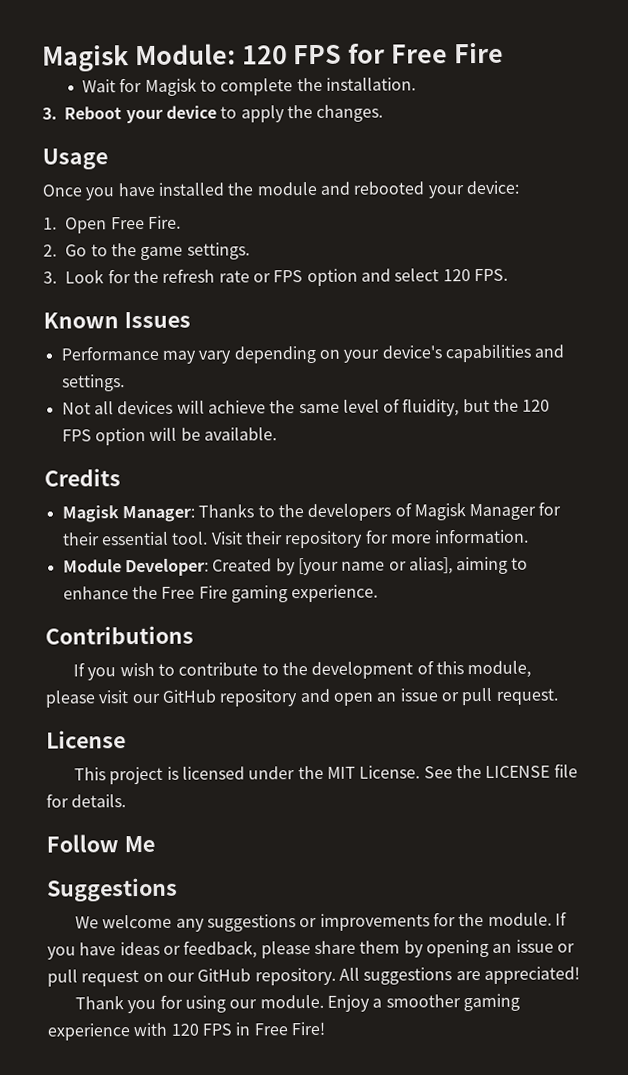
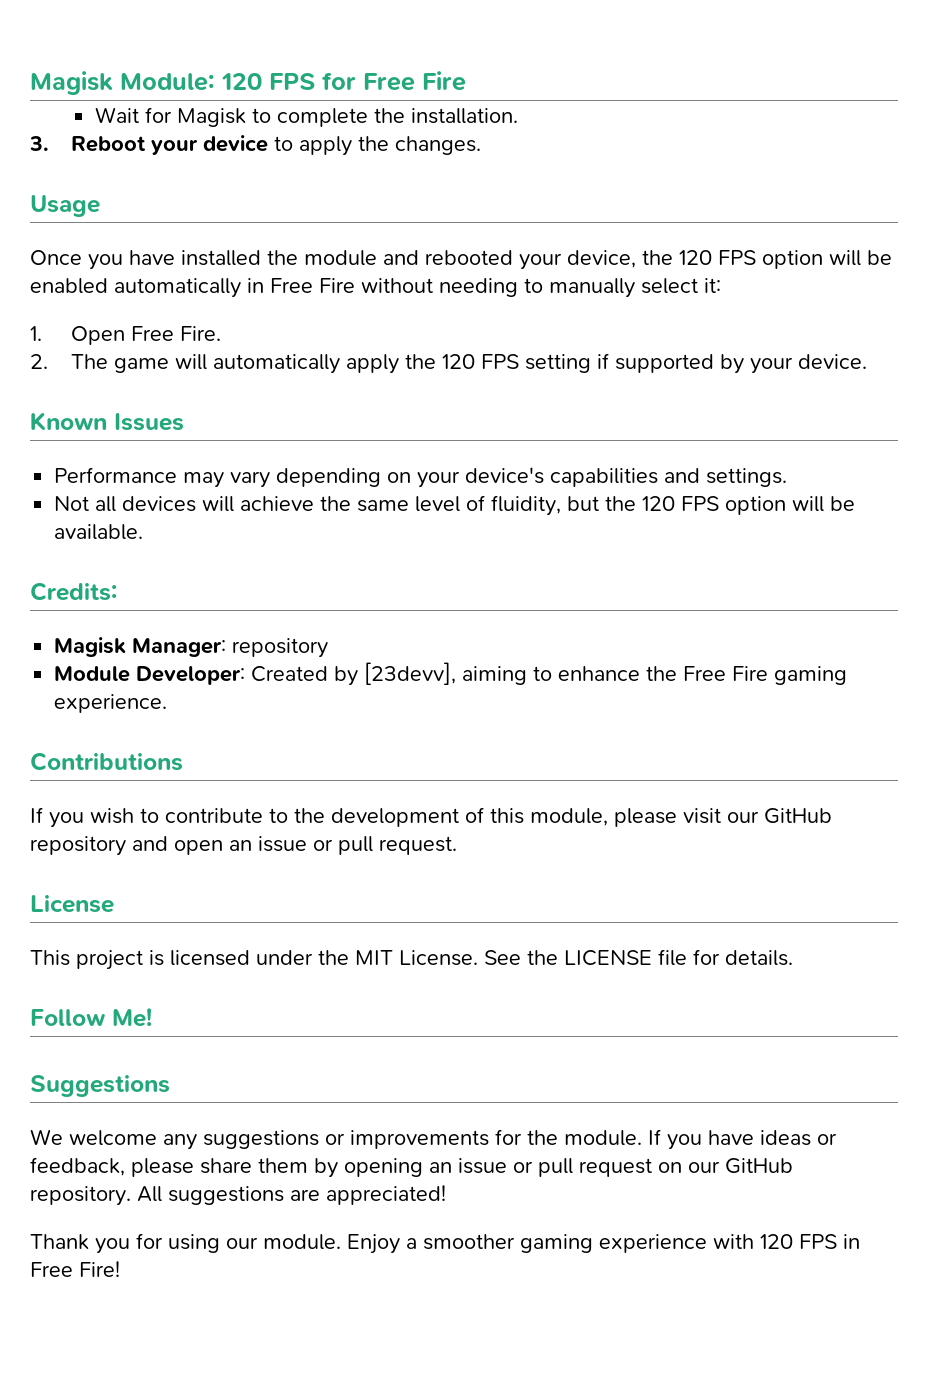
- Once you have installed the module and rebooted your device:
+ Once you have installed the module and rebooted your device, the 120 FPS option will be enabled automatically in Free Fire without needing to manually select it:
- 2. Go to the game settings.
- 3. Look for the refresh rate or FPS option and select 120 FPS.
+ 2. The game will automatically apply the 120 FPS setting if supported by your device.
- Credits
+ Credits:
- Magisk Manager: Thanks to the developers of Magisk Manager for their essential tool. Visit their repository for more information.
+ Magisk Manager: repository
- Module Developer: Created by [your name or alias], aiming to enhance the Free Fire gaming experience.
+ Module Developer: Created by [23devv], aiming to enhance the Free Fire gaming experience.
- Follow Me
+ Follow Me!

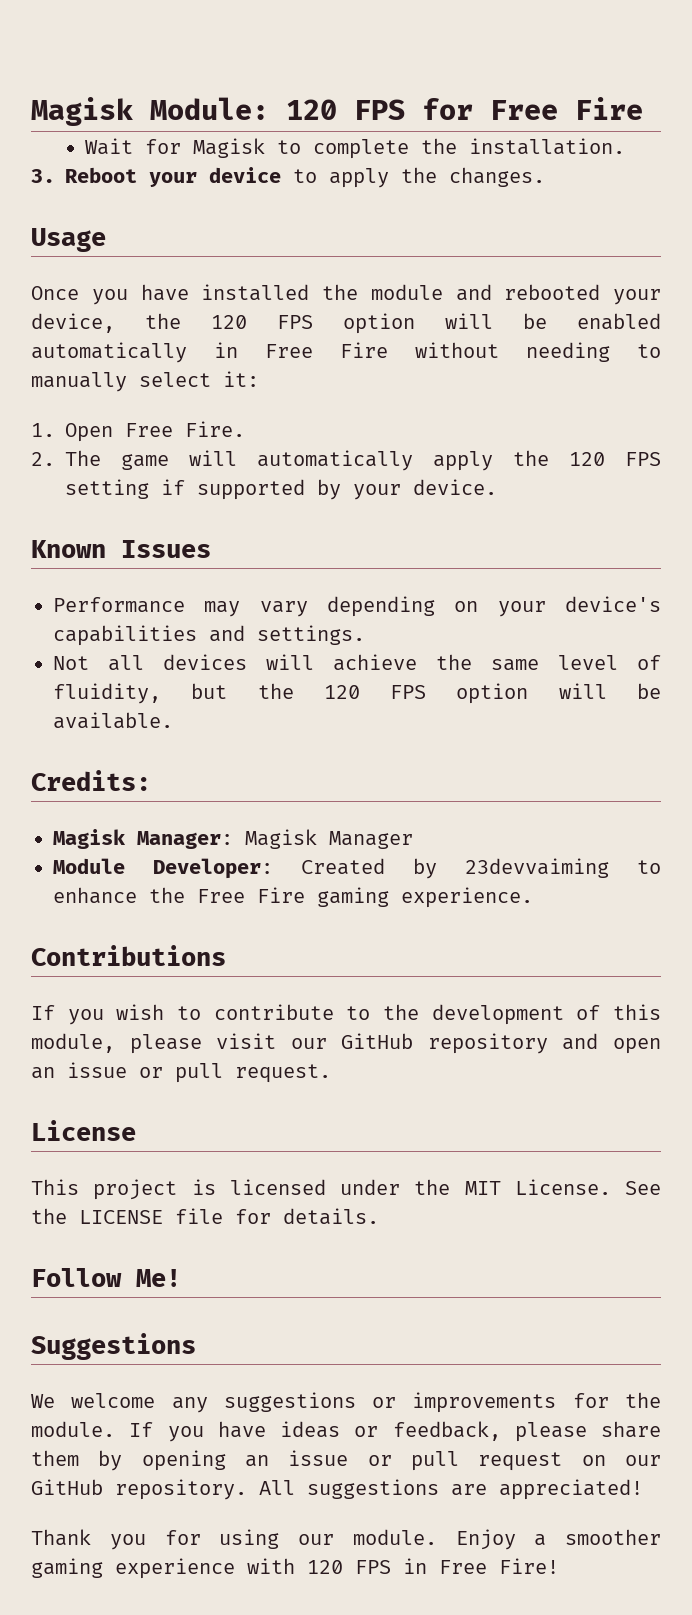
- Magisk Manager: repository
+ Magisk Manager: Magisk Manager
- Module Developer: Created by [23devv], aiming to enhance the Free Fire gaming experience.
+ Module Developer: Created by 23devvaiming to enhance the Free Fire gaming experience.

